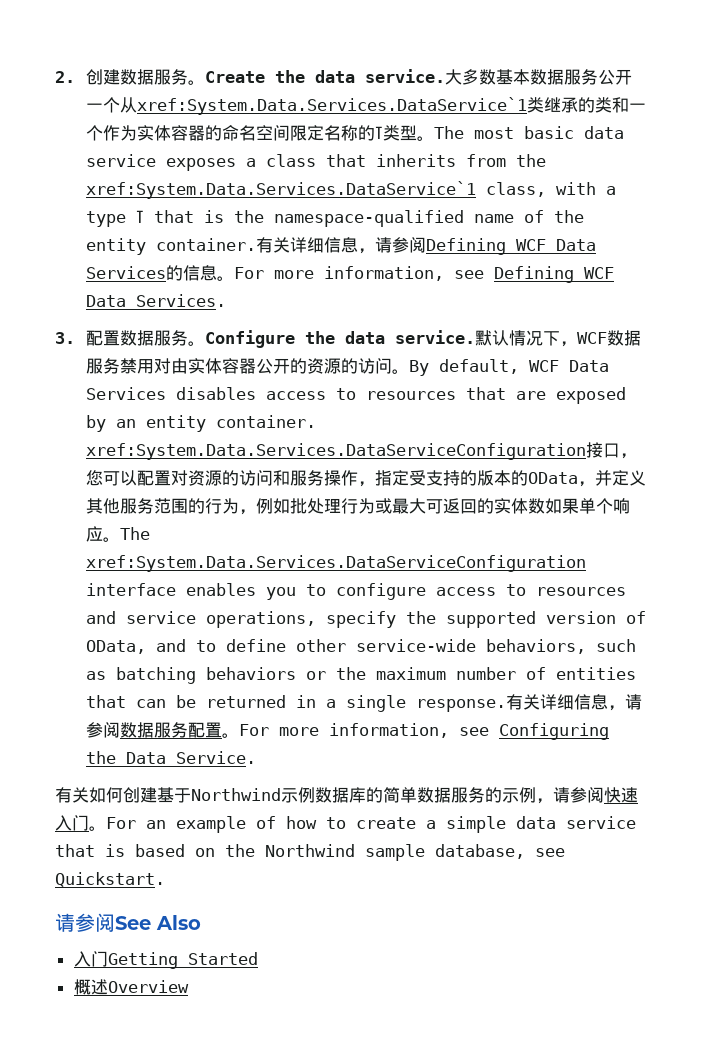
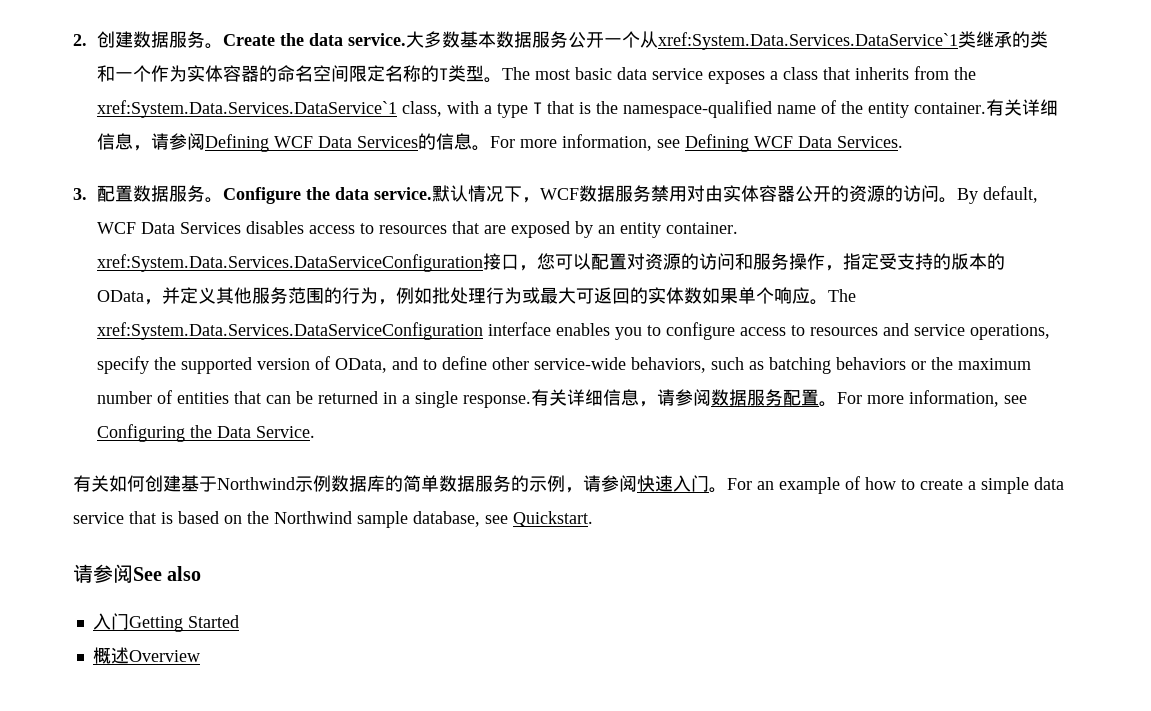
- 请参阅See Also
+ 请参阅See also

